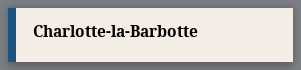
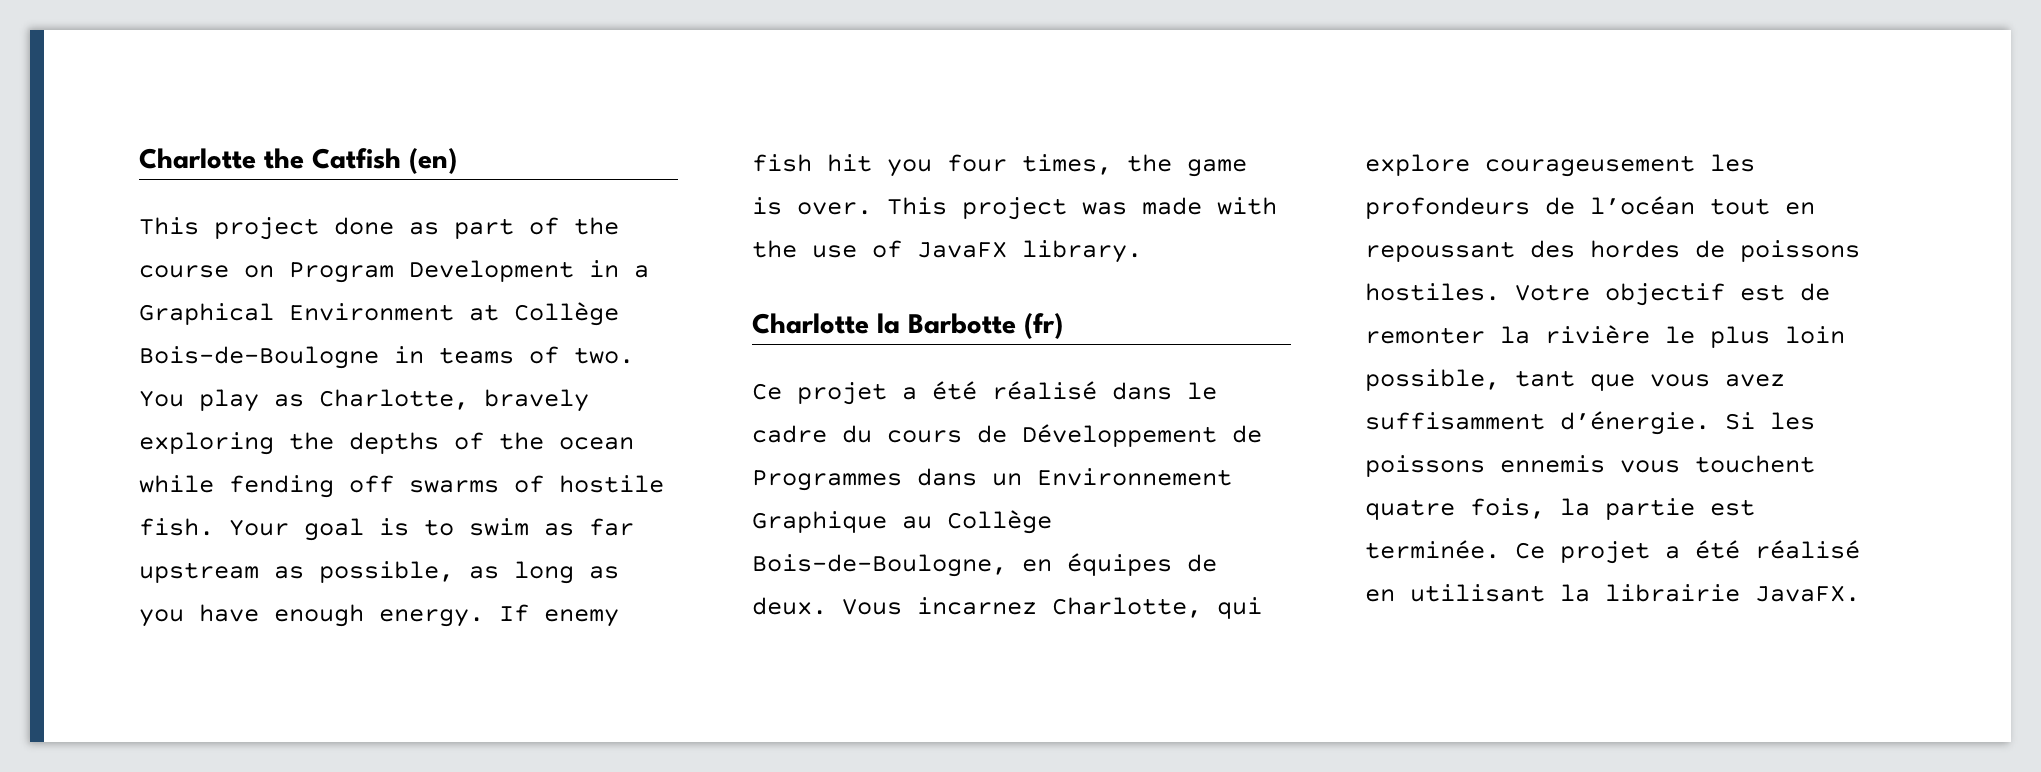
- Charlotte-la-Barbotte
+ Charlotte the Catfish (en)
+ This project done as part of the course on Program Development in a Graphical Environment at Collège Bois-de-Boulogne in teams of two. You play as Charlotte, bravely exploring the depths of the ocean while fending off swarms of hostile fish. Your goal is to swim as far upstream as possible, as long as you have enough energy. If enemy fish hit you four times, the game is over. This project was made with the use of JavaFX library.
+ Charlotte la Barbotte (fr)
+ Ce projet a été réalisé dans le cadre du cours de Développement de Programmes dans un Environnement Graphique au Collège Bois-de-Boulogne, en équipes de deux. Vous incarnez Charlotte, qui explore courageusement les profondeurs de l’océan tout en repoussant des hordes de poissons hostiles. Votre objectif est de remonter la rivière le plus loin possible, tant que vous avez suffisamment d’énergie. Si les poissons ennemis vous touchent quatre fois, la partie est terminée. Ce projet a été réalisé en utilisant la librairie JavaFX.

